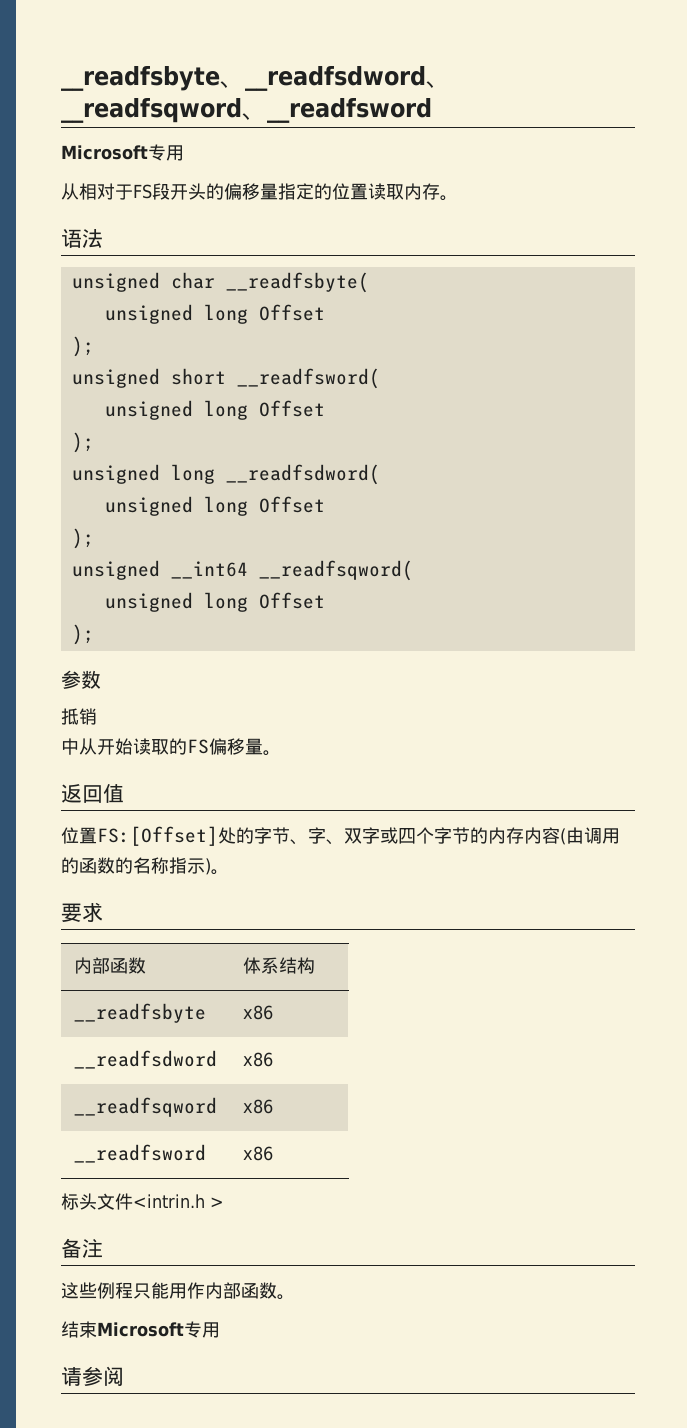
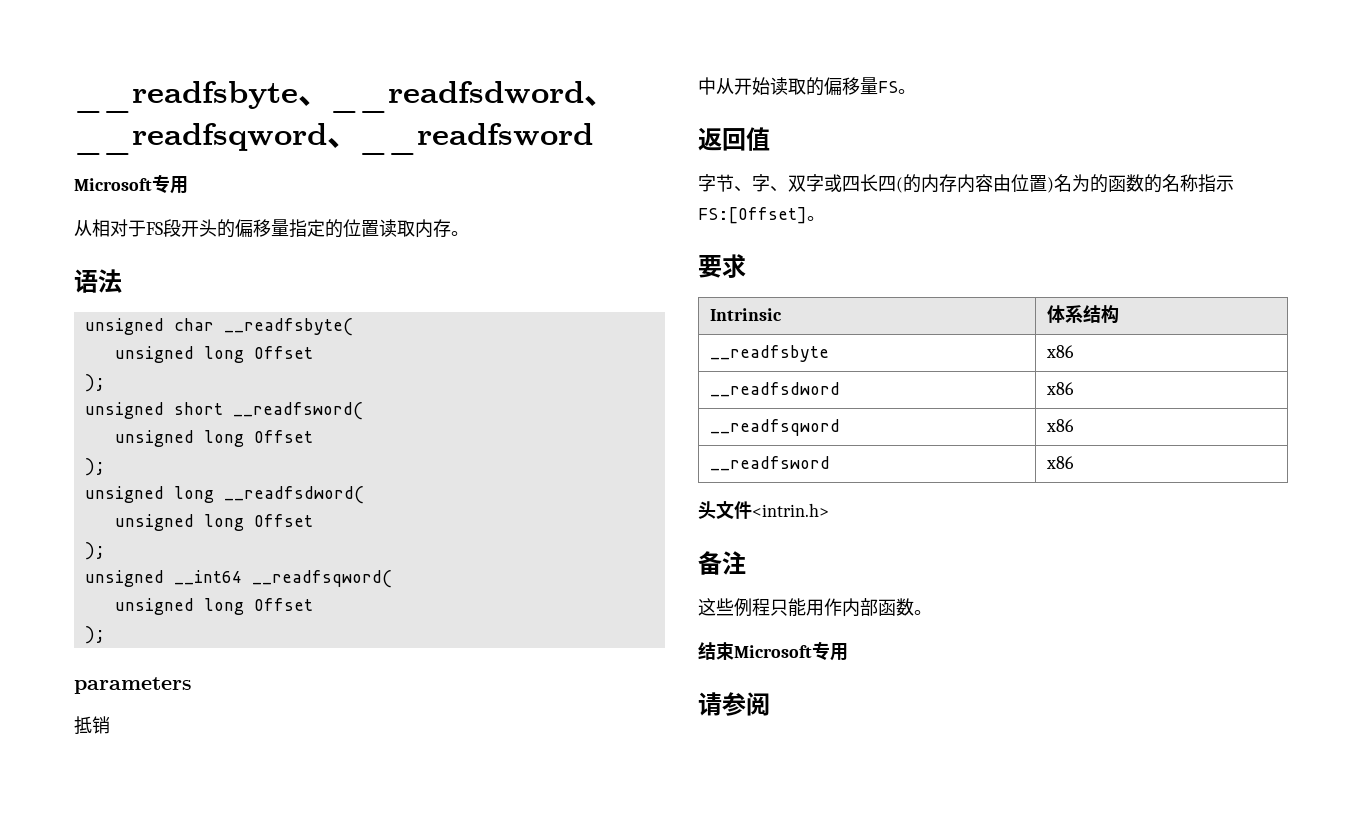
- 参数
+ parameters
- 中从开始读取的FS偏移量。
+ 中从开始读取的偏移量FS。
- 位置FS:[Offset]处的字节、字、双字或四个字节的内存内容(由调用的函数的名称指示)。
+ 字节、字、双字或四长四(的内存内容由位置)名为的函数的名称指示FS:[Offset]。
- 内部函数 | 体系结构
+ Intrinsic | 体系结构
- 标头文件<intrin.h >
+ 头文件<intrin.h>

